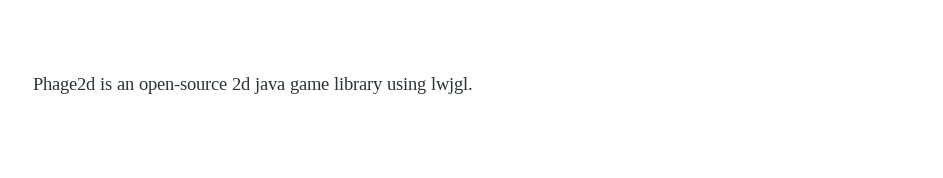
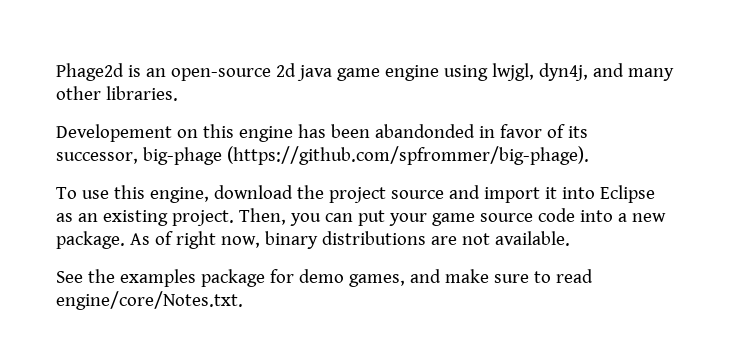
- Phage2d is an open-source 2d java game library using lwjgl.
+ Phage2d is an open-source 2d java game engine using lwjgl, dyn4j, and many other libraries.
+ Developement on this engine has been abandonded in favor of its successor, big-phage (https://github.com/spfrommer/big-phage).
+ To use this engine, download the project source and import it into Eclipse as an existing project. Then, you can put your game source code into a new package. As of right now, binary distributions are not available.
+ See the examples package for demo games, and make sure to read engine/core/Notes.txt.

